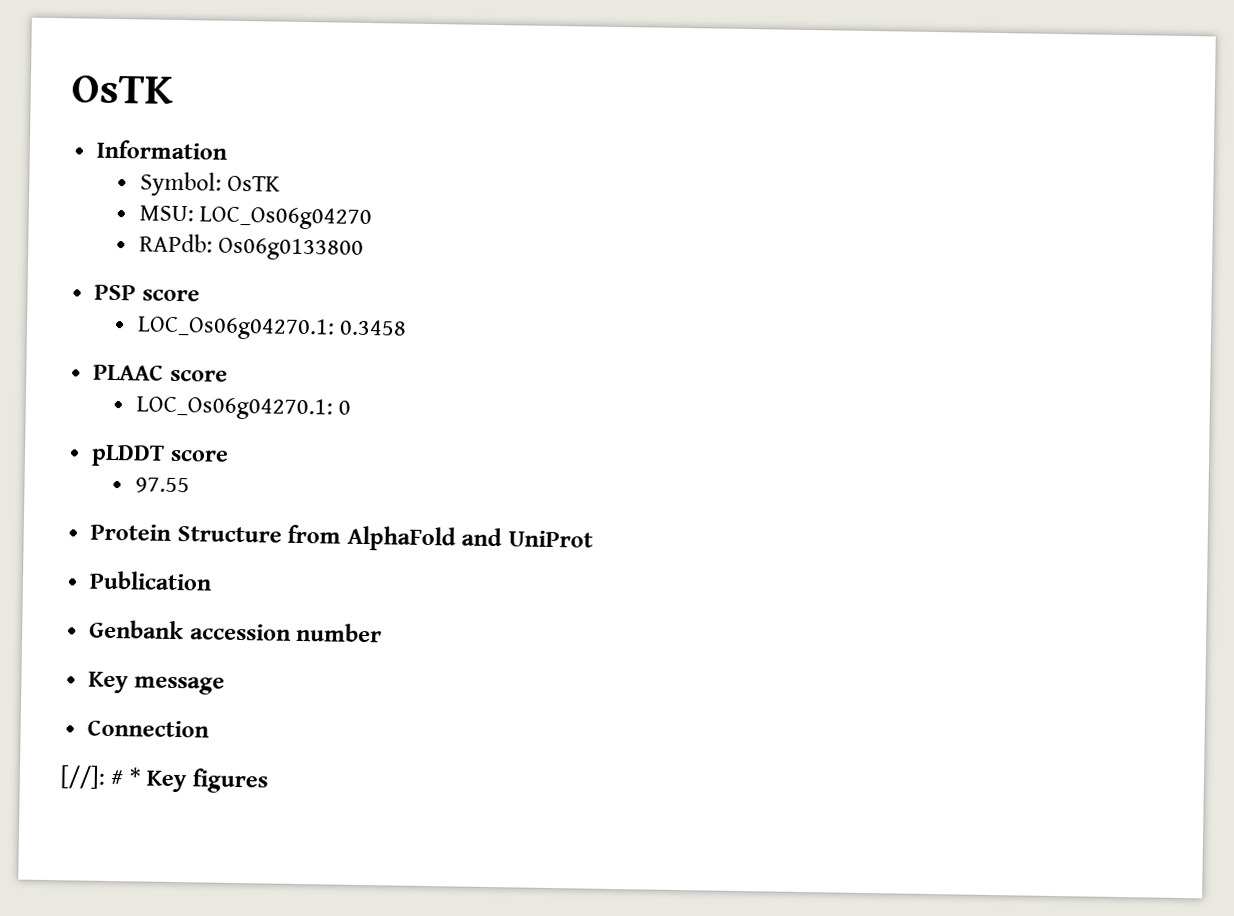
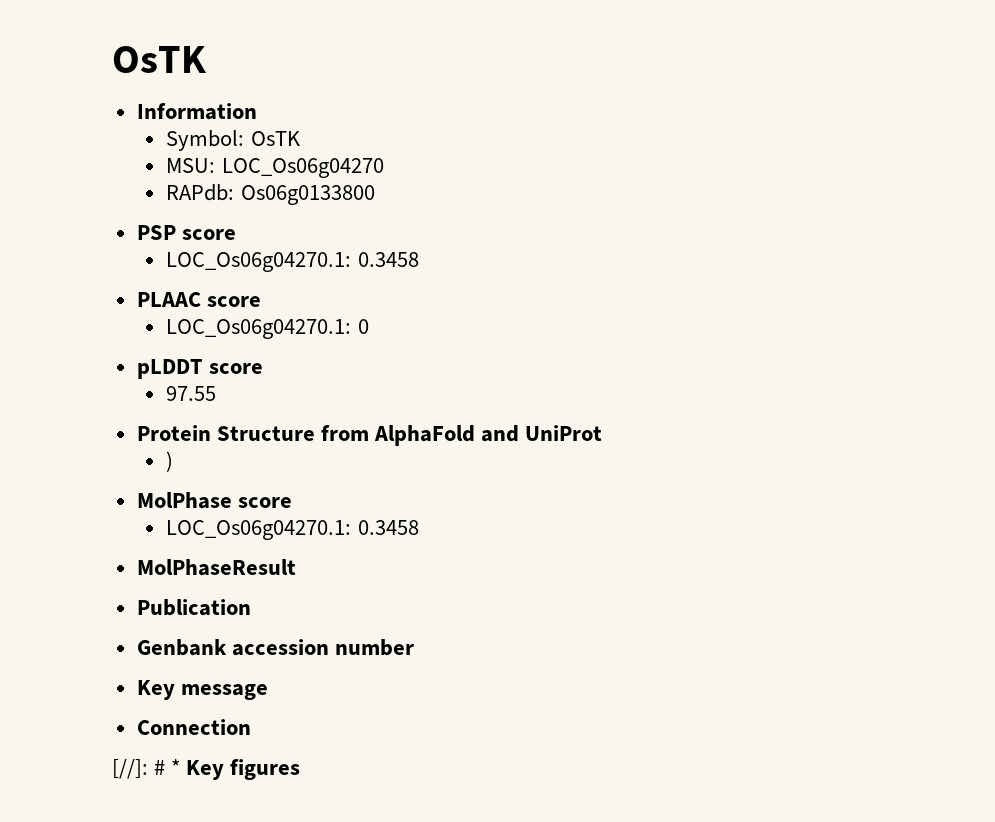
+ )
+ MolPhase score
+ LOC_Os06g04270.1: 0.3458
+ MolPhaseResult

